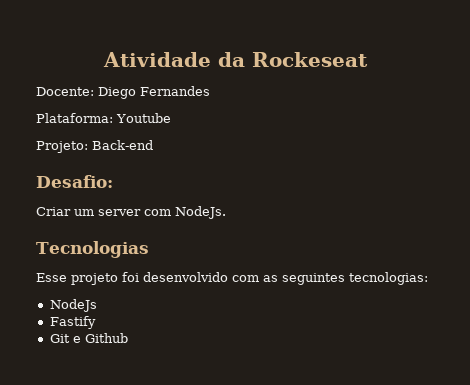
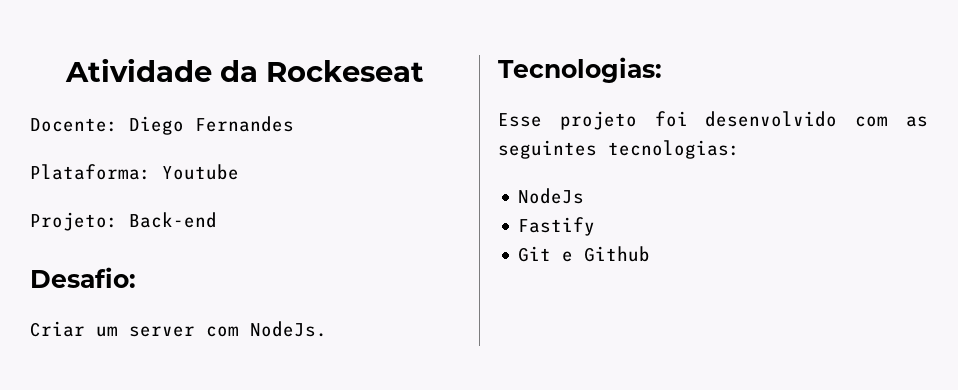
- Tecnologias
+ Tecnologias:

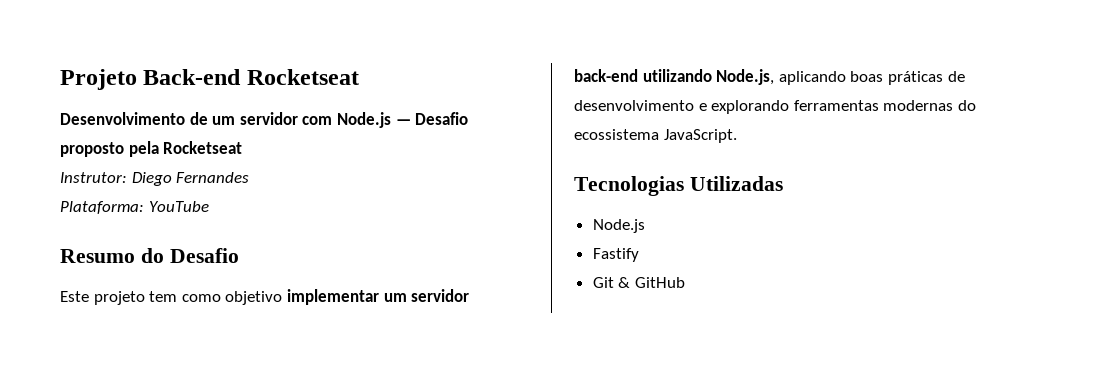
- Atividade da Rockeseat
- Docente: Diego Fernandes
- Plataforma: Youtube
- Projeto: Back-end
- Desafio:
- Criar um server com NodeJs.
- Tecnologias:
- Esse projeto foi desenvolvido com as seguintes tecnologias:
- NodeJs
+ Projeto Back-end Rocketseat
+ Desenvolvimento de um servidor com Node.js — Desafio proposto pela Rocketseat
+ Instrutor: Diego Fernandes
+ Plataforma: YouTube
+ Resumo do Desafio
+ Este projeto tem como objetivo implementar um servidor back-end utilizando Node.js, aplicando boas práticas de desenvolvimento e explorando ferramentas modernas do ecossistema JavaScript.
+ Tecnologias Utilizadas
+ Node.js
- Git e Github
+ Git & GitHub

